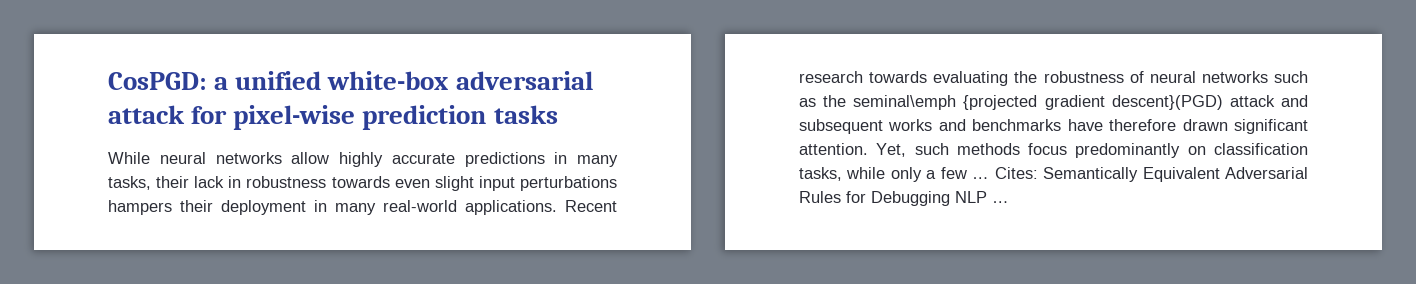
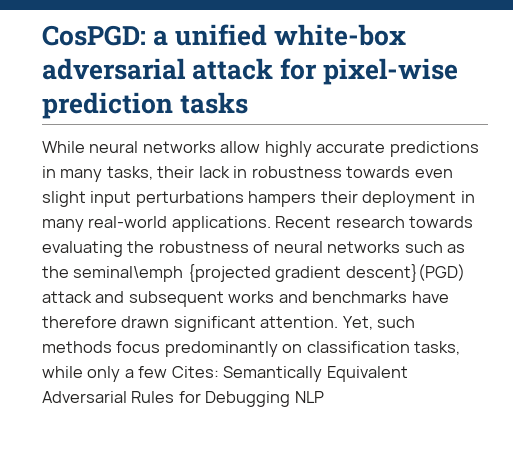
- Yet, such methods focus predominantly on classification tasks, while only a few … Cites: Semantically Equivalent Adversarial Rules for Debugging NLP …
+ Yet, such methods focus predominantly on classification tasks, while only a few Cites: Semantically Equivalent Adversarial Rules for Debugging NLP

